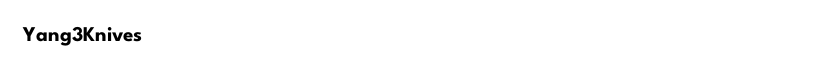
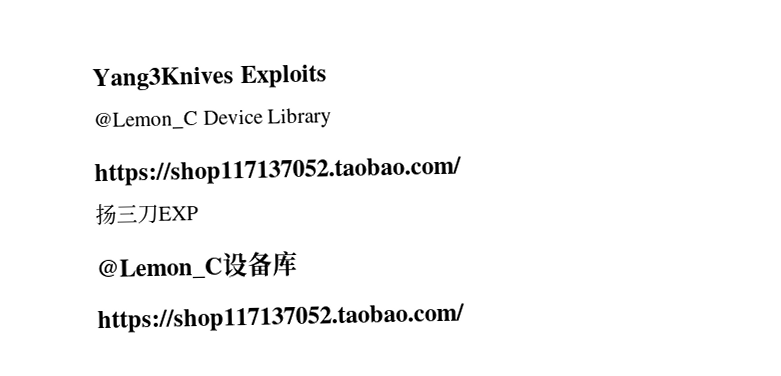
- Yang3Knives
+ Yang3Knives Exploits
+ @Lemon_C Device Library
+ https://shop117137052.taobao.com/
+ 扬三刀EXP
+ @Lemon_C设备库
+ https://shop117137052.taobao.com/

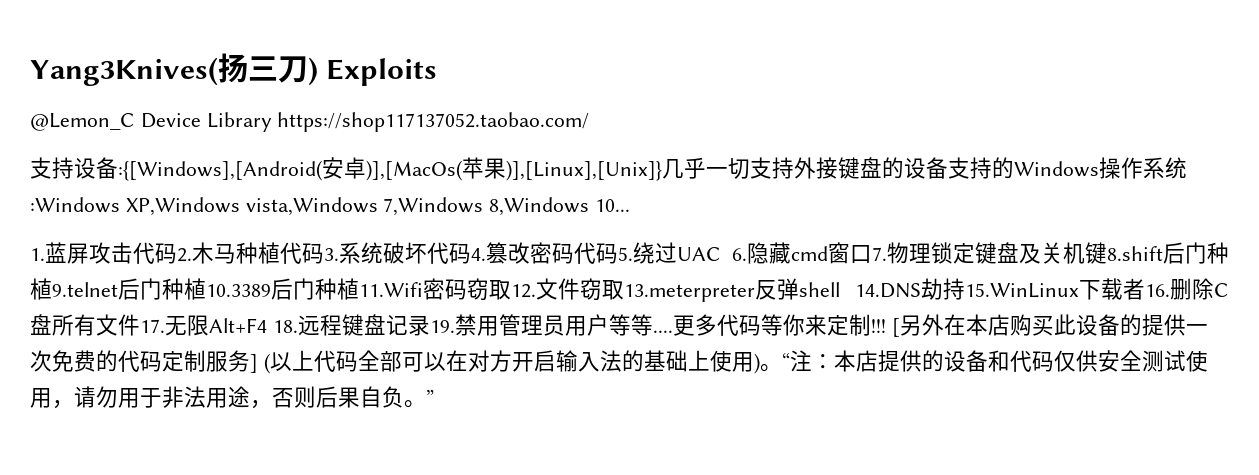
- Yang3Knives Exploits
+ Yang3Knives(扬三刀) Exploits
- @Lemon_C Device Library
- https://shop117137052.taobao.com/
+ @Lemon_C Device Library https://shop117137052.taobao.com/
- 扬三刀EXP
- @Lemon_C设备库
- https://shop117137052.taobao.com/
+ 支持设备:{[Windows],[Android(安卓)],[MacOs(苹果)],[Linux],[Unix]}几乎一切支持外接键盘的设备支持的Windows操作系统:Windows XP,Windows vista,Windows 7,Windows 8,Windows 10...
+ 1.蓝屏攻击代码2.木马种植代码3.系统破坏代码4.篡改密码代码5.绕过UAC 6.隐藏cmd窗口7.物理锁定键盘及关机键8.shift后门种植9.telnet后门种植10.3389后门种植11.Wifi密码窃取12.文件窃取13.meterpreter反弹shell 14.DNS劫持15.WinLinux下载者16.删除C盘所有文件17.无限Alt+F4 18.远程键盘记录19.禁用管理员用户等等....更多代码等你来定制!!! [另外在本店购买此设备的提供一次免费的代码定制服务] (以上代码全部可以在对方开启输入法的基础上使用)。“注：本店提供的设备和代码仅供安全测试使用，请勿用于非法用途，否则后果自负。”

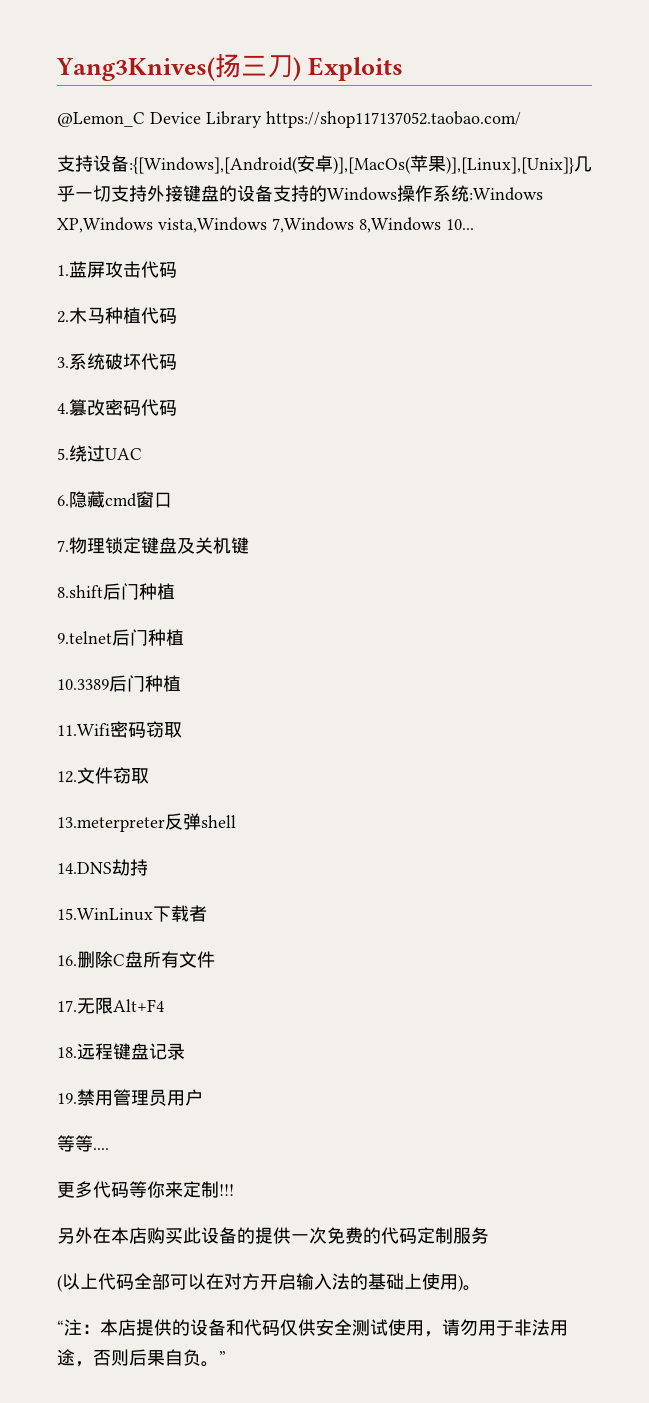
- 1.蓝屏攻击代码2.木马种植代码3.系统破坏代码4.篡改密码代码5.绕过UAC 6.隐藏cmd窗口7.物理锁定键盘及关机键8.shift后门种植9.telnet后门种植10.3389后门种植11.Wifi密码窃取12.文件窃取13.meterpreter反弹shell 14.DNS劫持15.WinLinux下载者16.删除C盘所有文件17.无限Alt+F4 18.远程键盘记录19.禁用管理员用户等等....更多代码等你来定制!!! [另外在本店购买此设备的提供一次免费的代码定制服务] (以上代码全部可以在对方开启输入法的基础上使用)。“注：
+ 1.蓝屏攻击代码
+ 2.木马种植代码
+ 3.系统破坏代码
+ 4.篡改密码代码
+ 5.绕过UAC
+ 6.隐藏cmd窗口
+ 7.物理锁定键盘及关机键
+ 8.shift后门种植
+ 9.telnet后门种植
+ 10.3389后门种植
+ 11.Wifi密码窃取
+ 12.文件窃取
+ 13.meterpreter反弹shell
+ 14.DNS劫持
+ 15.WinLinux下载者
+ 16.删除C盘所有文件
+ 17.无限Alt+F4
+ 18.远程键盘记录
+ 19.禁用管理员用户
+ 等等....
+ 更多代码等你来定制!!!
+ 另外在本店购买此设备的提供一次免费的代码定制服务
+ (以上代码全部可以在对方开启输入法的基础上使用)。
+ “注：

